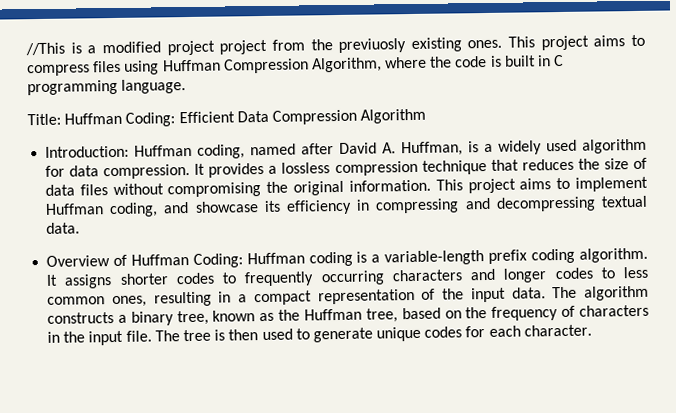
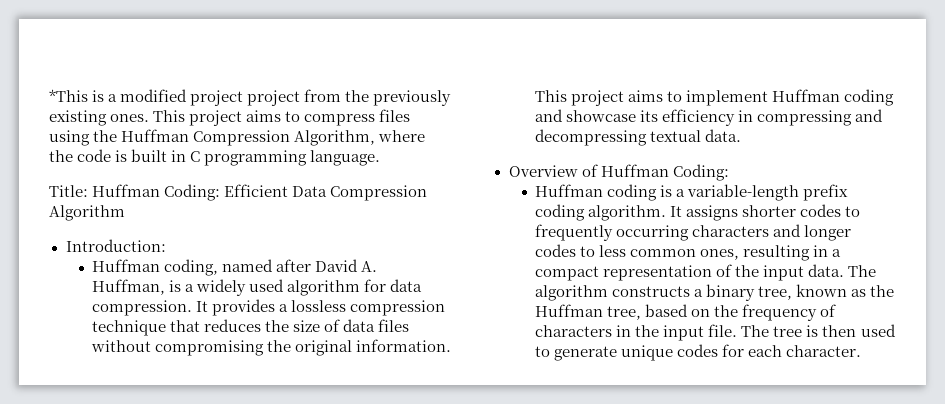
- //This is a modified project project from the previuosly existing ones.
+ *This is a modified project project from the previously existing ones.
- This project aims to compress files using Huffman Compression Algorithm, where the code is built in C programming language.
+ This project aims to compress files using the Huffman Compression Algorithm, where the code is built in C programming language.
- Introduction: Huffman coding, named after David A. Huffman, is a widely used algorithm for data compression.
+ Introduction:
+ Huffman coding, named after David A. Huffman, is a widely used algorithm for data compression.
- This project aims to implement Huffman coding, and showcase its efficiency in compressing and decompressing textual data.
+ This project aims to implement Huffman coding and showcase its efficiency in compressing and decompressing textual data.
- Overview of Huffman Coding: Huffman coding is a variable-length prefix coding algorithm.
+ Overview of Huffman Coding:
+ Huffman coding is a variable-length prefix coding algorithm.

